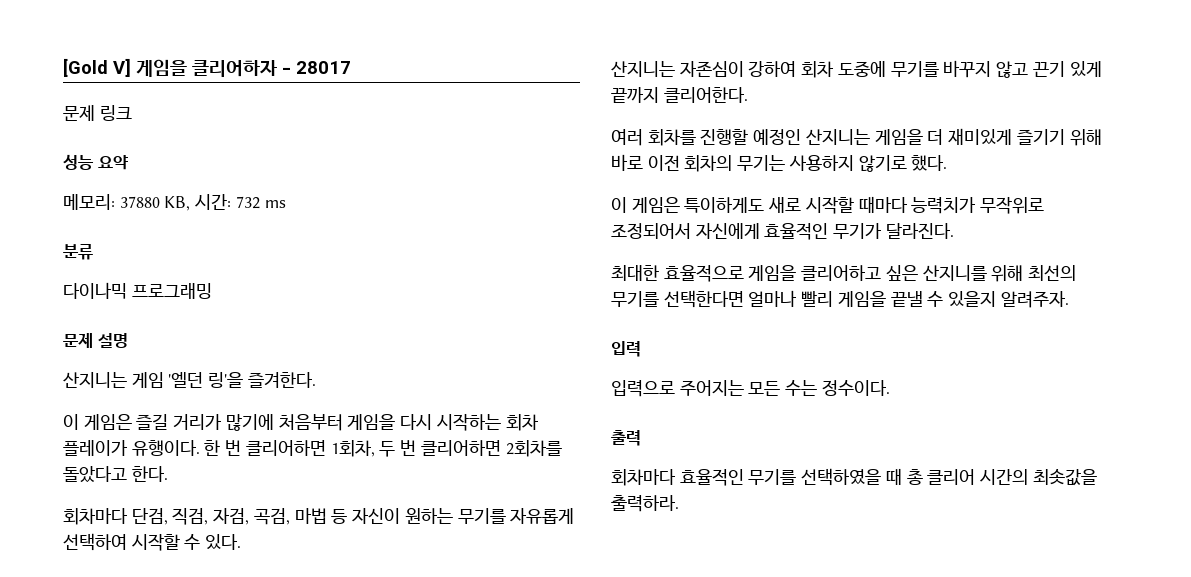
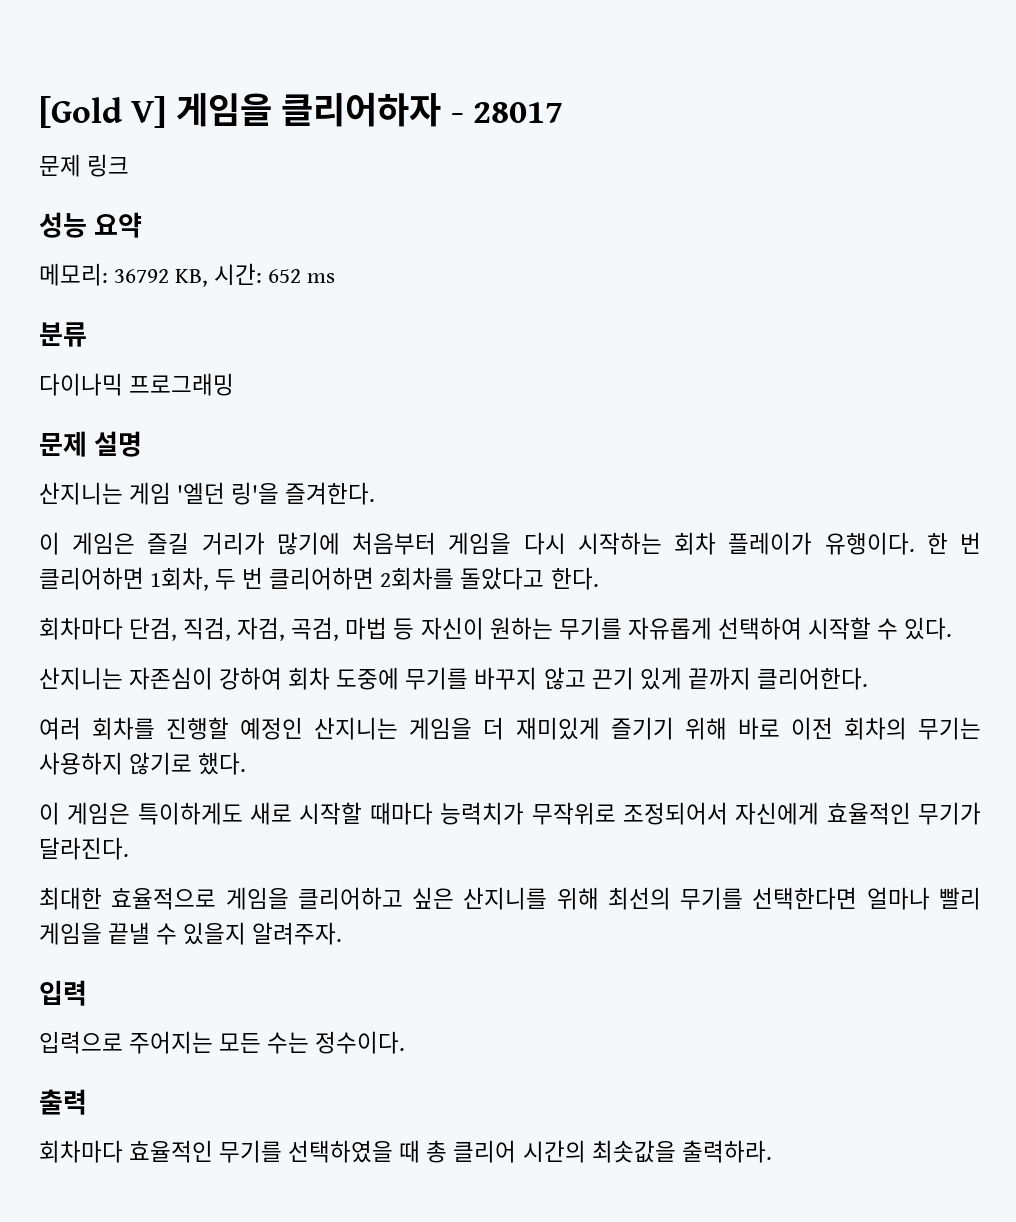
- 메모리: 37880 KB, 시간: 732 ms
+ 메모리: 36792 KB, 시간: 652 ms

